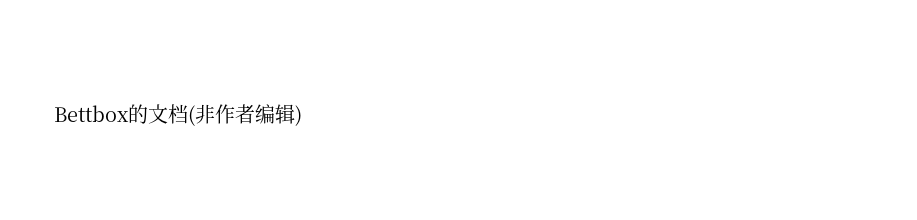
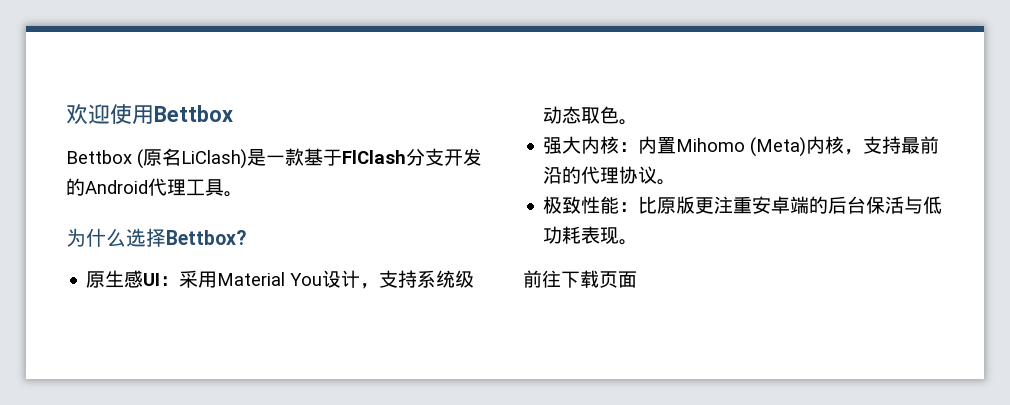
- Bettbox的文档(非作者编辑)
+ 欢迎使用Bettbox
+ Bettbox (原名LiClash)是一款基于FlClash分支开发的Android代理工具。
+ 为什么选择Bettbox?
+ 原生感UI：采用Material You设计，支持系统级动态取色。
+ 强大内核：内置Mihomo (Meta)内核，支持最前沿的代理协议。
+ 极致性能：比原版更注重安卓端的后台保活与低功耗表现。
+ 前往下载页面

